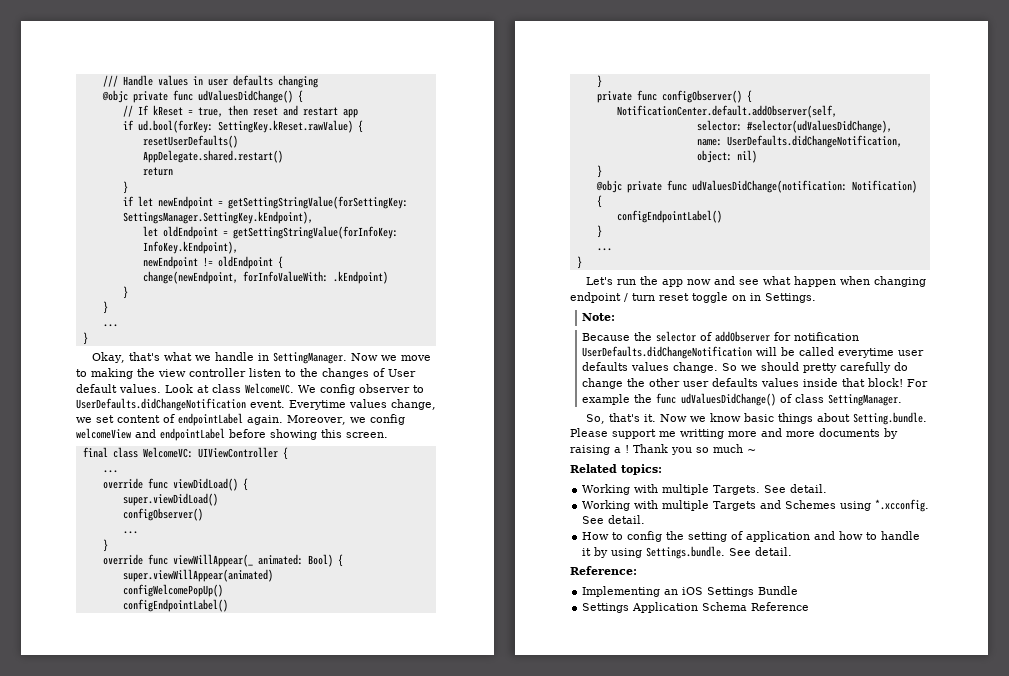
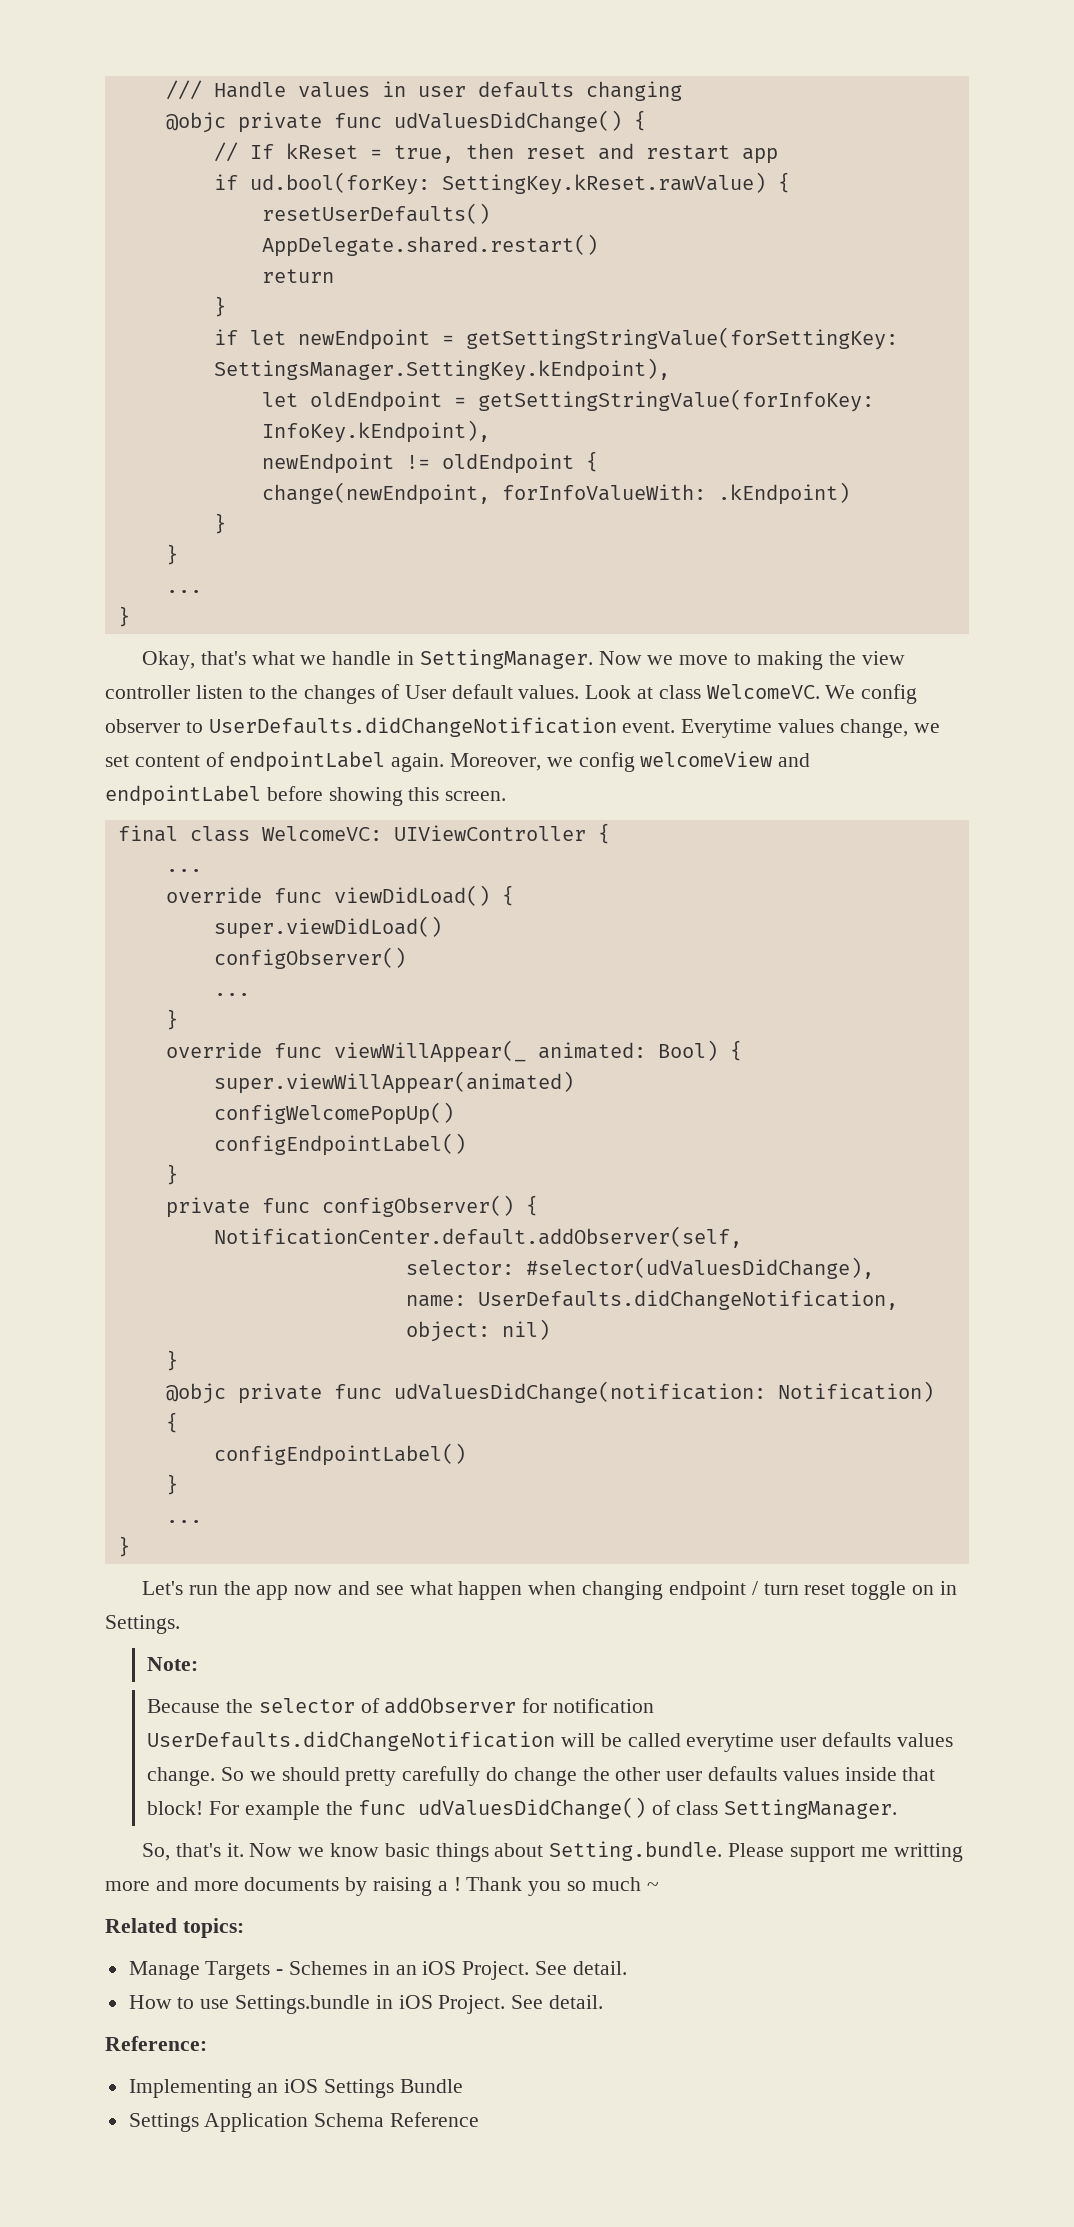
- Working with multiple Targets. See detail.
- Working with multiple Targets and Schemes using *.xcconfig. See detail.
- How to config the setting of application and how to handle it by using Settings.bundle. See detail.
+ Manage Targets - Schemes in an iOS Project. See detail.
+ How to use Settings.bundle in iOS Project. See detail.

